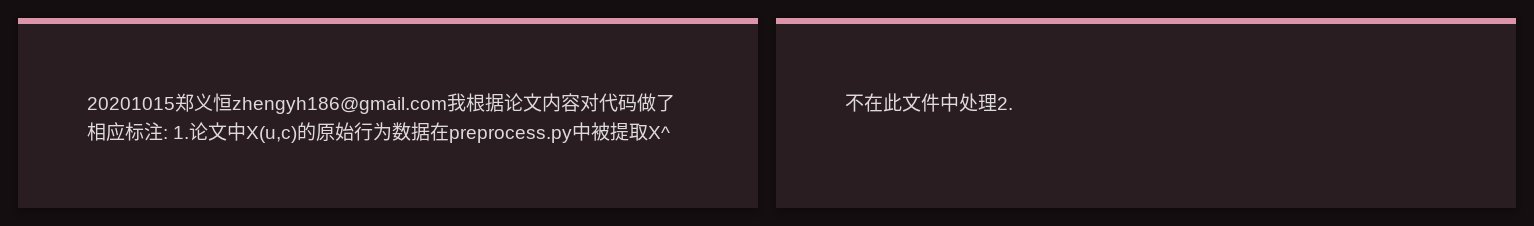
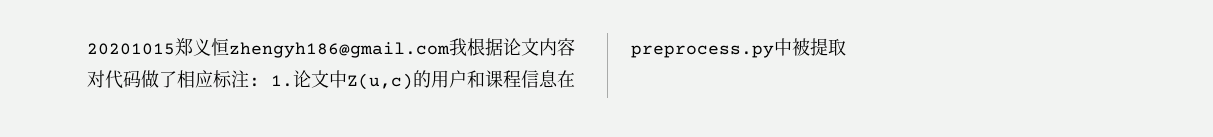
- 20201015郑义恒zhengyh186@gmail.com我根据论文内容对代码做了相应标注: 1.论文中X(u,c)的原始行为数据在preprocess.py中被提取X^不在此文件中处理2.
+ 20201015郑义恒zhengyh186@gmail.com我根据论文内容对代码做了相应标注: 1.论文中Z(u,c)的用户和课程信息在preprocess.py中被提取

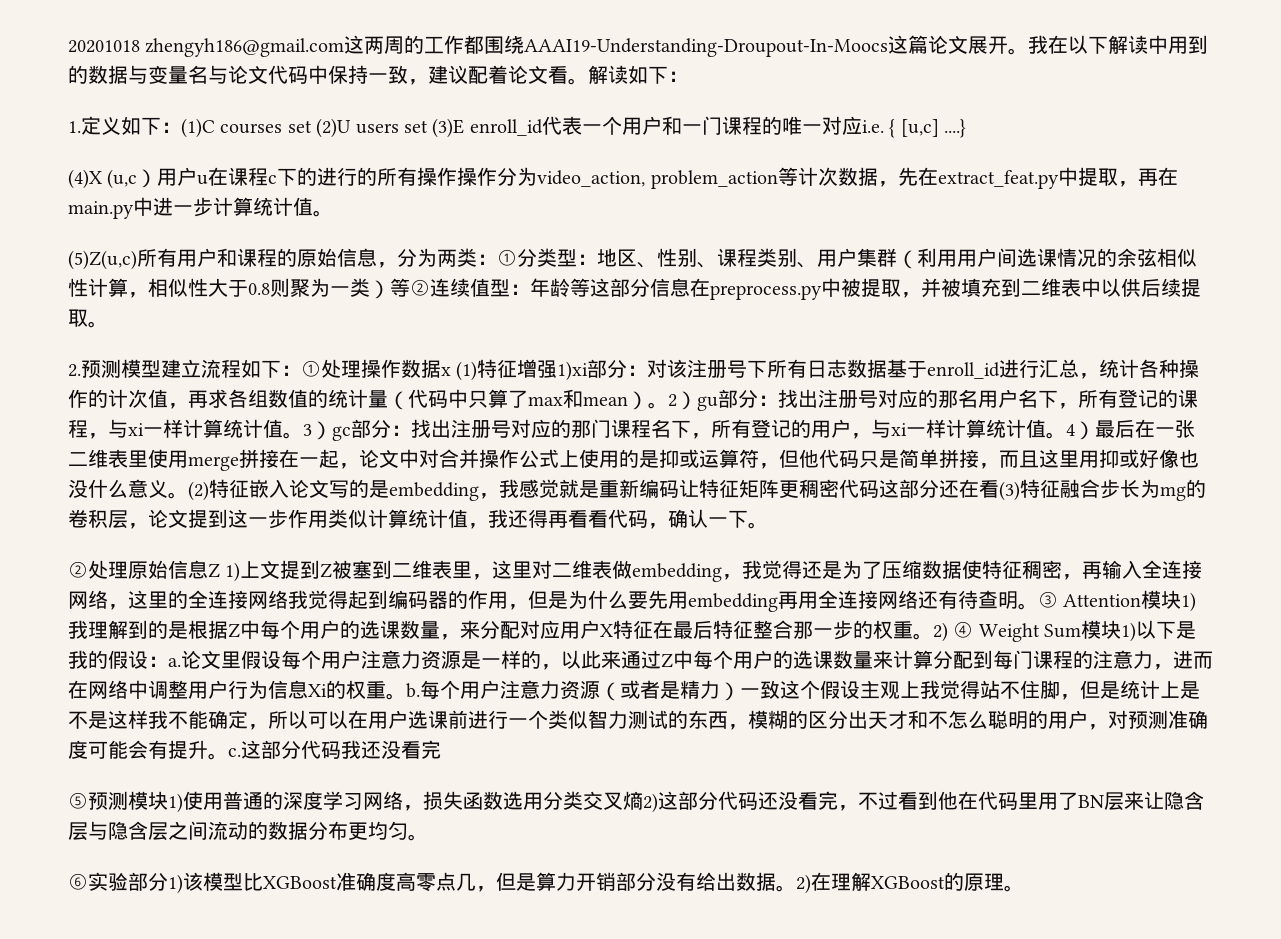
- 20201015郑义恒zhengyh186@gmail.com我根据论文内容对代码做了相应标注: 1.论文中Z(u,c)的用户和课程信息在preprocess.py中被提取
+ 20201018 zhengyh186@gmail.com这两周的工作都围绕AAAI19-Understanding-Droupout-In-Moocs这篇论文展开。我在以下解读中用到的数据与变量名与论文代码中保持一致，建议配着论文看。解读如下：
+ 1.定义如下：(1)C courses set (2)U users set (3)E enroll_id代表一个用户和一门课程的唯一对应i.e. { [u,c] ....}
+ (4)X (u,c）用户u在课程c下的进行的所有操作操作分为video_action, problem_action等计次数据，先在extract_feat.py中提取，再在main.py中进一步计算统计值。
+ (5)Z(u,c)所有用户和课程的原始信息，分为两类：①分类型：地区、性别、课程类别、用户集群（利用用户间选课情况的余弦相似性计算，相似性大于0.8则聚为一类）等②连续值型：年龄等这部分信息在preprocess.py中被提取，并被填充到二维表中以供后续提取。
+ 2.预测模型建立流程如下：①处理操作数据x (1)特征增强1)xi部分：对该注册号下所有日志数据基于enroll_id进行汇总，统计各种操作的计次值，再求各组数值的统计量（代码中只算了max和mean）。2）gu部分：找出注册号对应的那名用户名下，所有登记的课程，与xi一样计算统计值。3）gc部分：找出注册号对应的那门课程名下，所有登记的用户，与xi一样计算统计值。4）最后在一张二维表里使用merge拼接在一起，论文中对合并操作公式上使用的是抑或运算符，但他代码只是简单拼接，而且这里用抑或好像也没什么意义。(2)特征嵌入论文写的是embedding，我感觉就是重新编码让特征矩阵更稠密代码这部分还在看(3)特征融合步长为mg的卷积层，论文提到这一步作用类似计算统计值，我还得再看看代码，确认一下。
+ ②处理原始信息Z 1)上文提到Z被塞到二维表里，这里对二维表做embedding，我觉得还是为了压缩数据使特征稠密，再输入全连接网络，这里的全连接网络我觉得起到编码器的作用，但是为什么要先用embedding再用全连接网络还有待查明。③ Attention模块1)我理解到的是根据Z中每个用户的选课数量，来分配对应用户X特征在最后特征整合那一步的权重。2) ④ Weight Sum模块1)以下是我的假设：a.论文里假设每个用户注意力资源是一样的，以此来通过Z中每个用户的选课数量来计算分配到每门课程的注意力，进而在网络中调整用户行为信息Xi的权重。b.每个用户注意力资源（或者是精力）一致这个假设主观上我觉得站不住脚，但是统计上是不是这样我不能确定，所以可以在用户选课前进行一个类似智力测试的东西，模糊的区分出天才和不怎么聪明的用户，对预测准确度可能会有提升。c.这部分代码我还没看完
+ ⑤预测模块1)使用普通的深度学习网络，损失函数选用分类交叉熵2)这部分代码还没看完，不过看到他在代码里用了BN层来让隐含层与隐含层之间流动的数据分布更均匀。
+ ⑥实验部分1)该模型比XGBoost准确度高零点几，但是算力开销部分没有给出数据。2)在理解XGBoost的原理。

